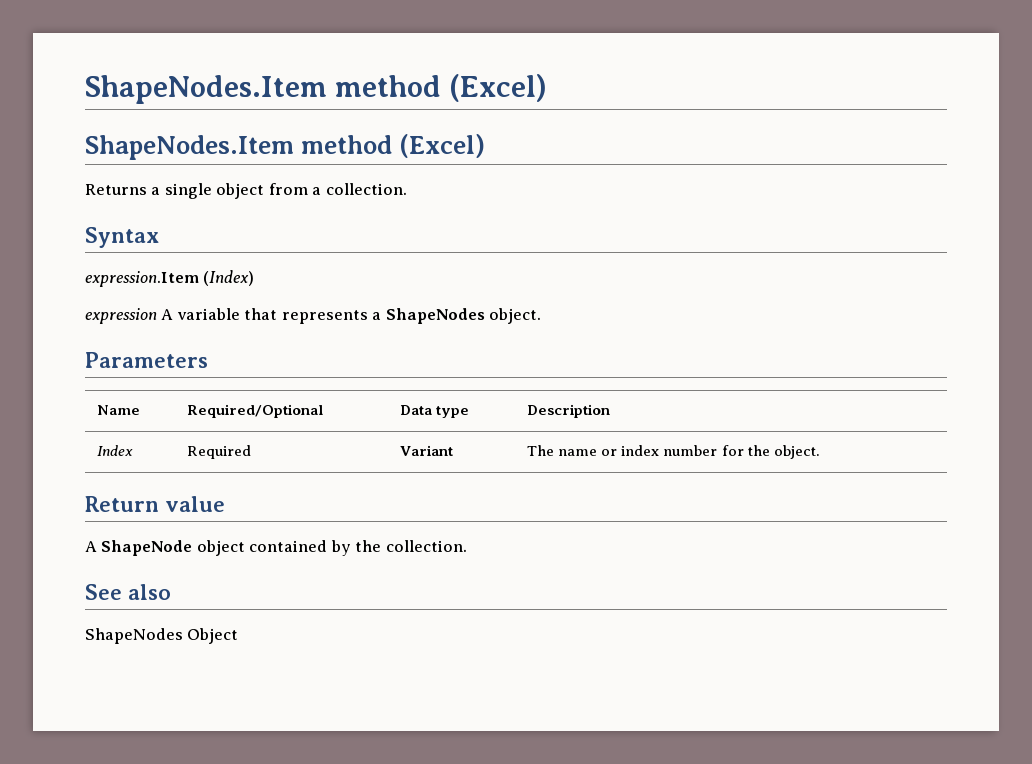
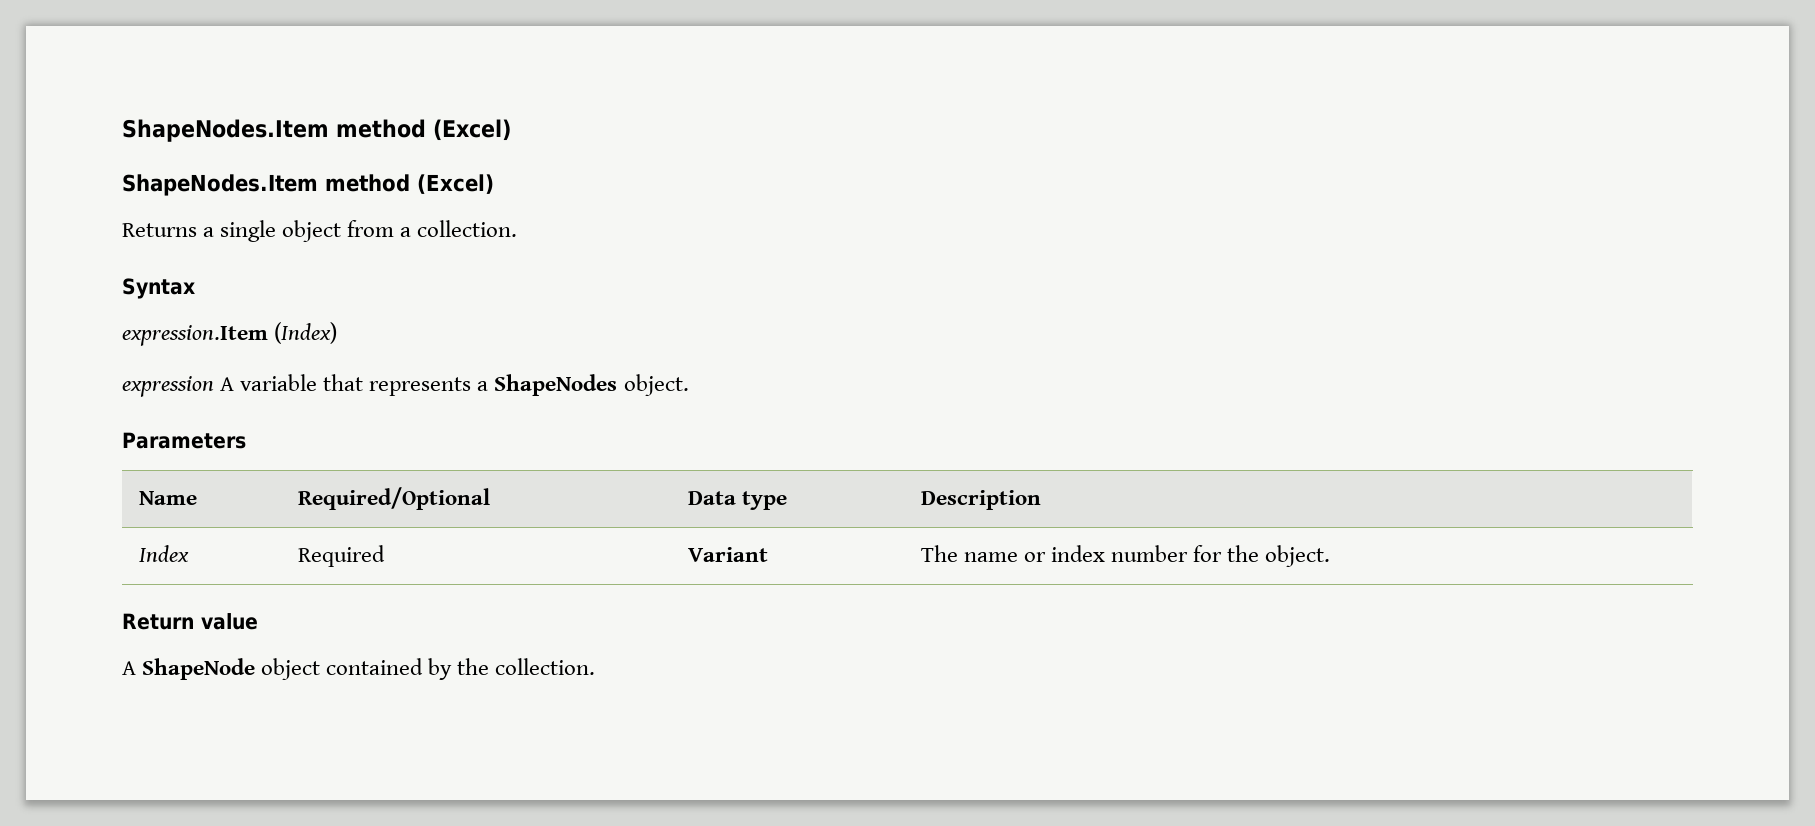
- See also
- ShapeNodes Object

